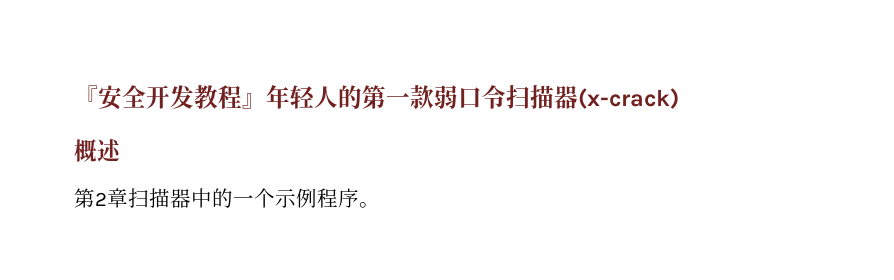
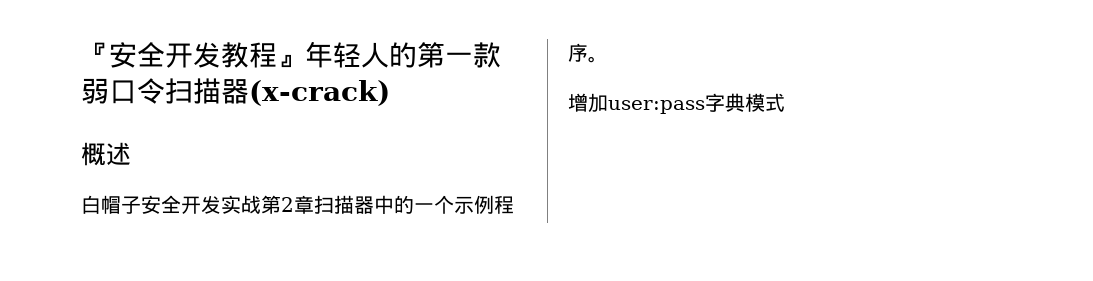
- 第2章扫描器中的一个示例程序。
+ 白帽子安全开发实战第2章扫描器中的一个示例程序。
+ 增加user:pass字典模式

